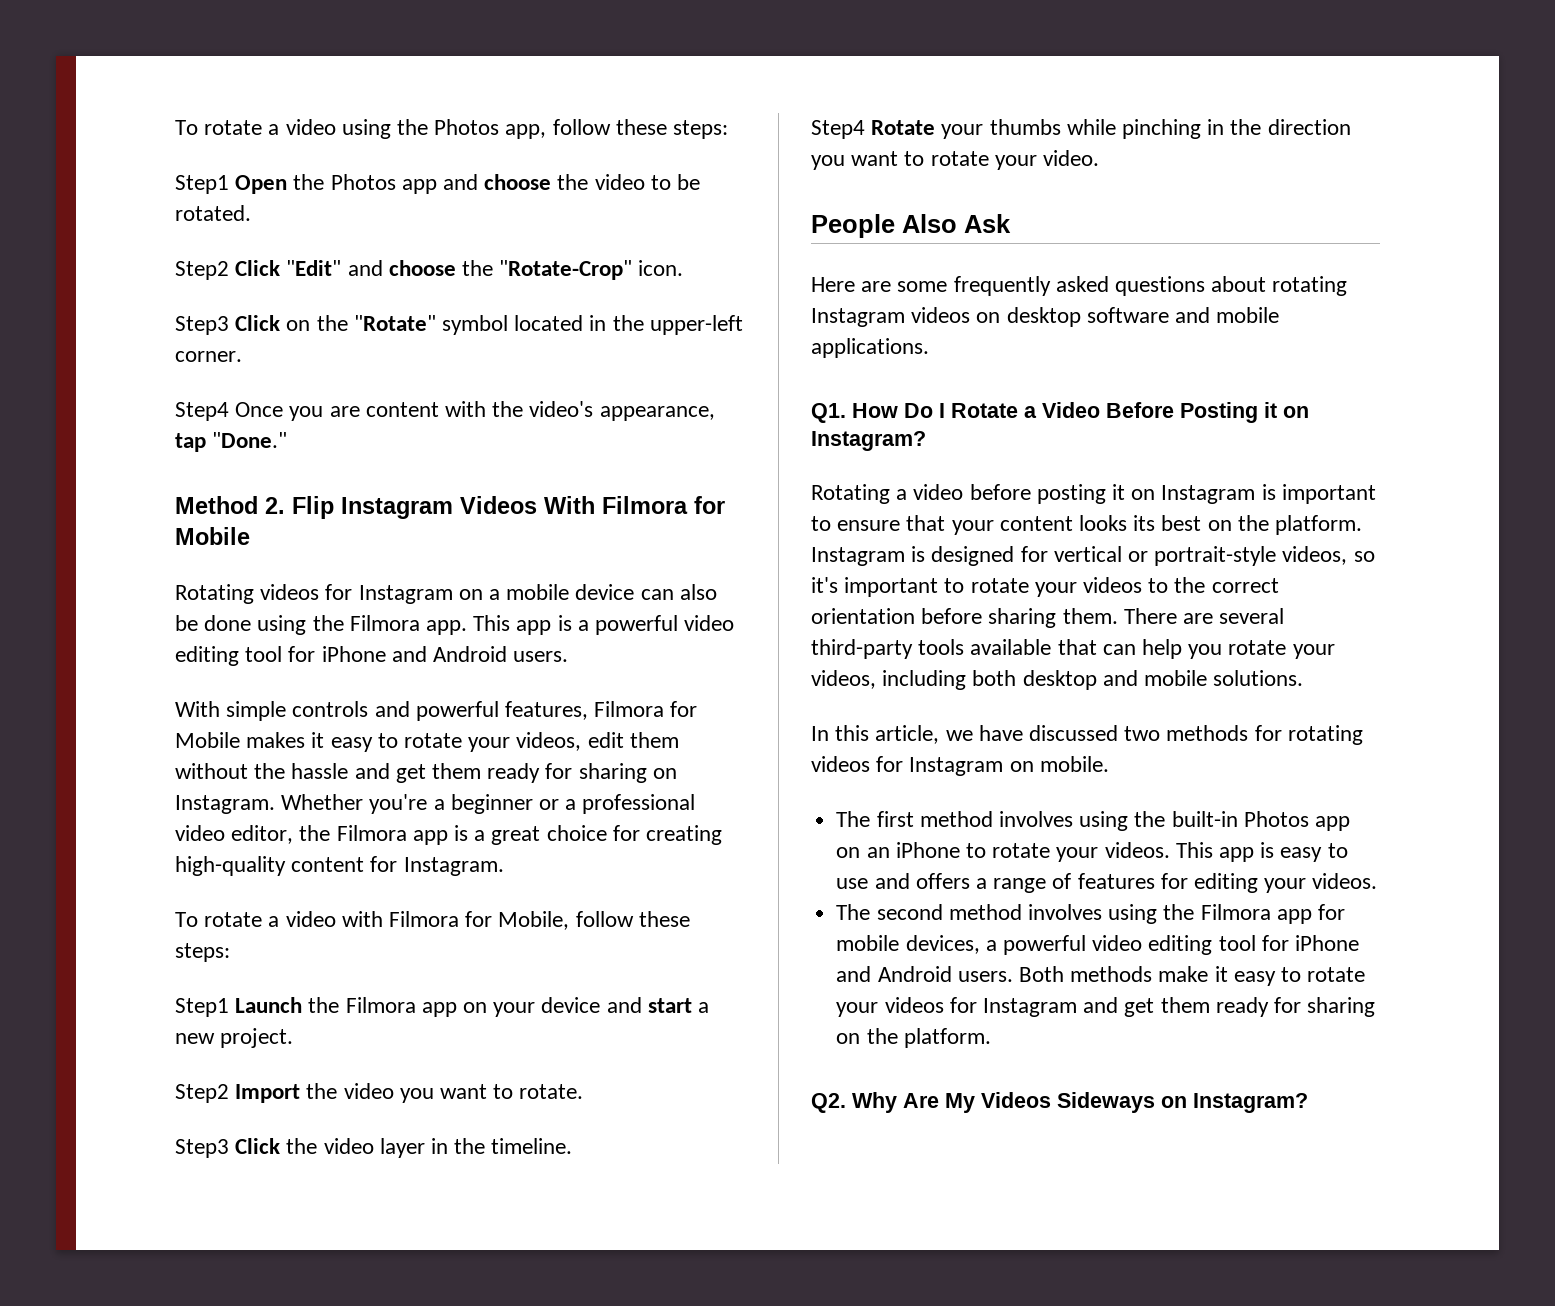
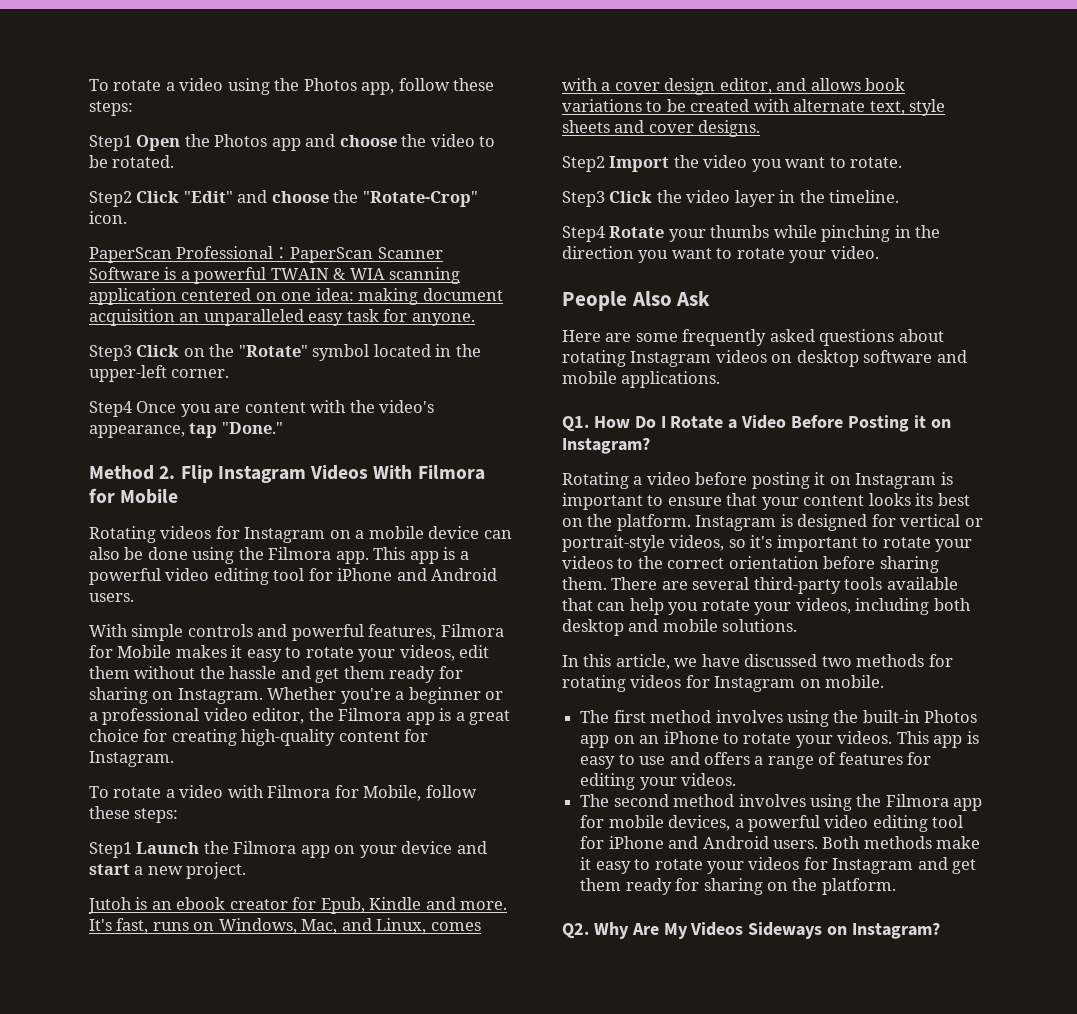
+ PaperScan Professional：PaperScan Scanner Software is a powerful TWAIN & WIA scanning application centered on one idea: making document acquisition an unparalleled easy task for anyone.
+ Jutoh is an ebook creator for Epub, Kindle and more. It's fast, runs on Windows, Mac, and Linux, comes with a cover design editor, and allows book variations to be created with alternate text, style sheets and cover designs.

